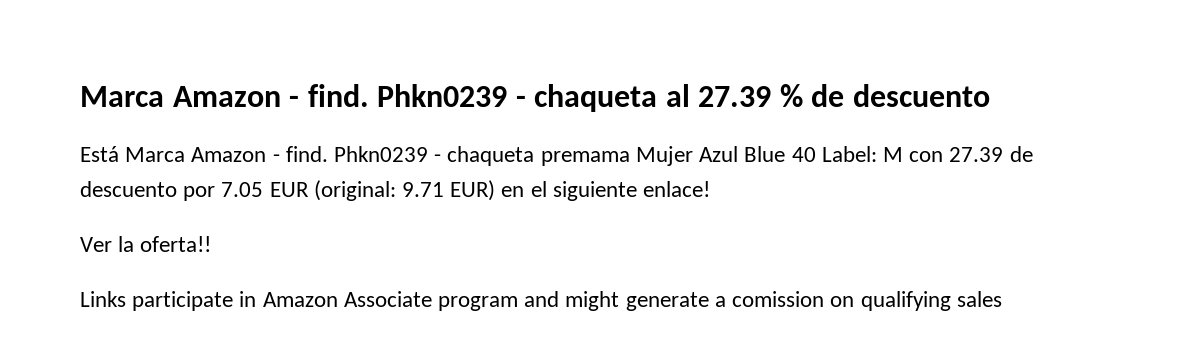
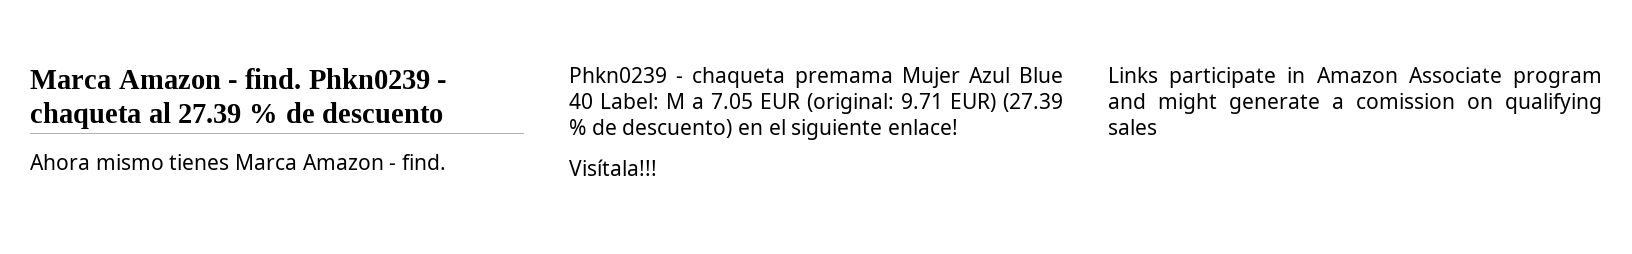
- Está Marca Amazon - find.
+ Ahora mismo tienes Marca Amazon - find.
- Phkn0239 - chaqueta premama Mujer Azul Blue 40 Label: M con 27.39 de descuento por 7.05 EUR (original: 9.71 EUR) en el siguiente enlace!
+ Phkn0239 - chaqueta premama Mujer Azul Blue 40 Label: M a 7.05 EUR (original: 9.71 EUR) (27.39 % de descuento) en el siguiente enlace!
- Ver la oferta!!
+ Visítala!!!

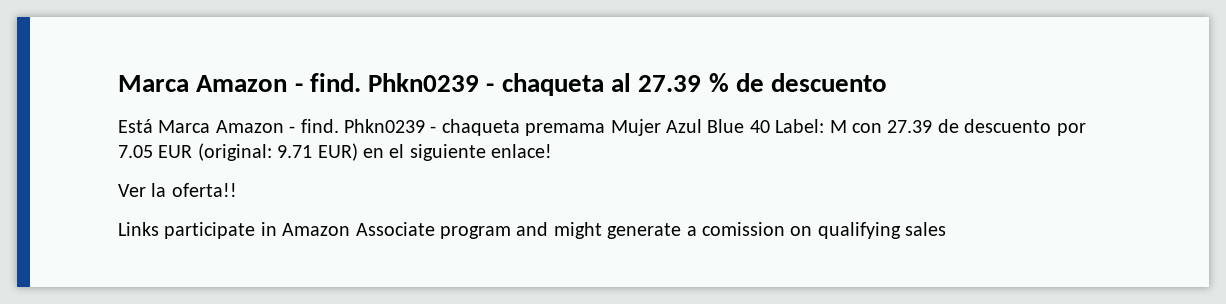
- Ahora mismo tienes Marca Amazon - find.
+ Está Marca Amazon - find.
- Phkn0239 - chaqueta premama Mujer Azul Blue 40 Label: M a 7.05 EUR (original: 9.71 EUR) (27.39 % de descuento) en el siguiente enlace!
+ Phkn0239 - chaqueta premama Mujer Azul Blue 40 Label: M con 27.39 de descuento por 7.05 EUR (original: 9.71 EUR) en el siguiente enlace!
- Visítala!!!
+ Ver la oferta!!

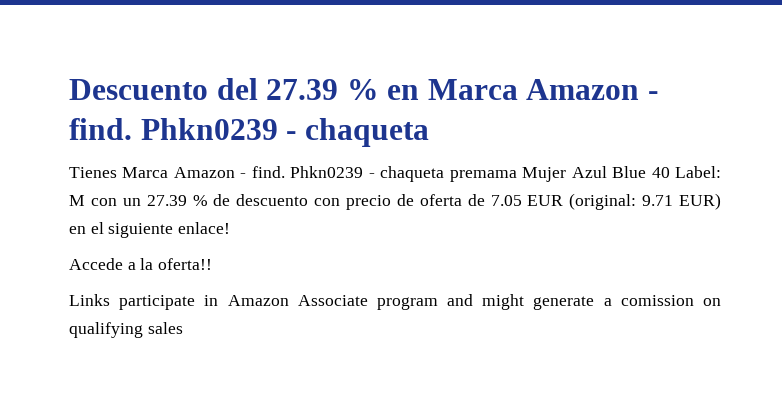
- Marca Amazon - find. Phkn0239 - chaqueta al 27.39 % de descuento
- Está Marca Amazon - find.
+ Descuento del 27.39 % en Marca Amazon - find. Phkn0239 - chaqueta
+ Tienes Marca Amazon - find.
- Phkn0239 - chaqueta premama Mujer Azul Blue 40 Label: M con 27.39 de descuento por 7.05 EUR (original: 9.71 EUR) en el siguiente enlace!
+ Phkn0239 - chaqueta premama Mujer Azul Blue 40 Label: M con un 27.39 % de descuento con precio de oferta de 7.05 EUR (original: 9.71 EUR) en el siguiente enlace!
- Ver la oferta!!
+ Accede a la oferta!!

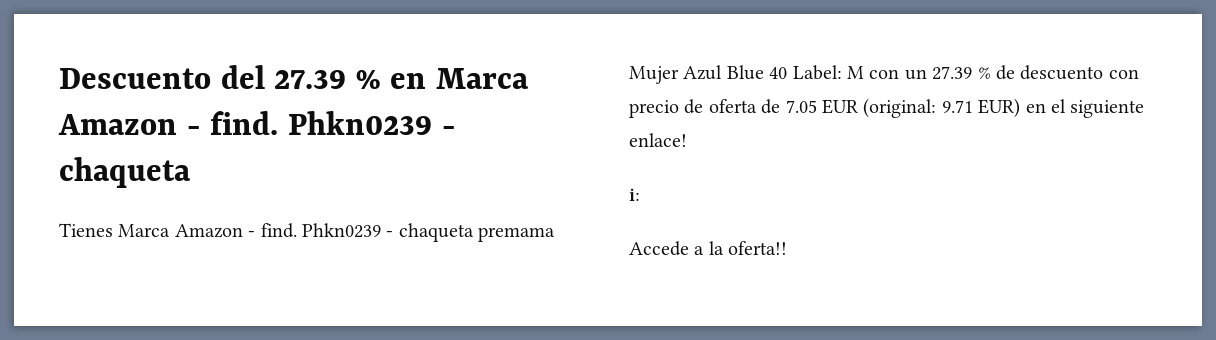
+ ℹ:
- Links participate in Amazon Associate program and might generate a comission on qualifying sales

